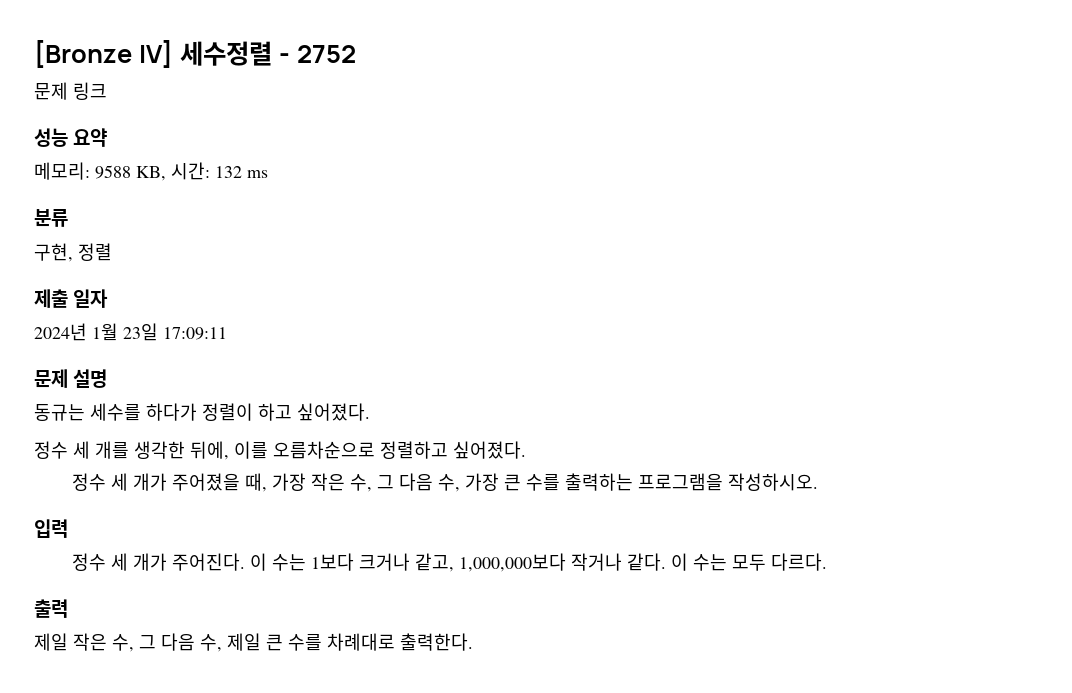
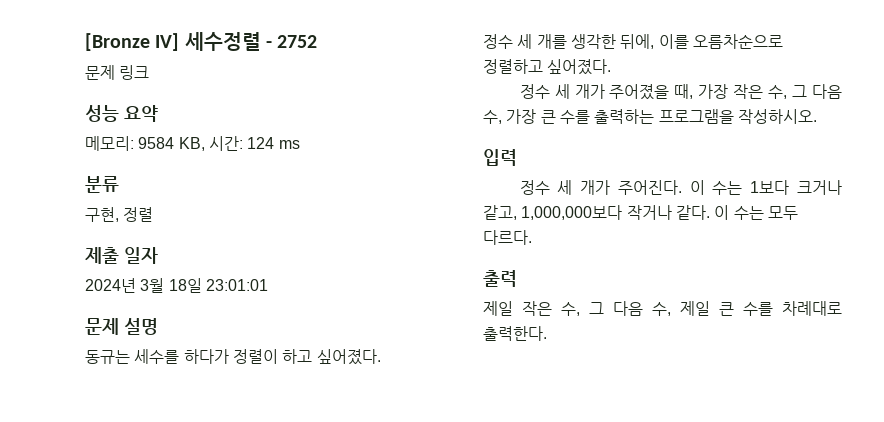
- 메모리: 9588 KB, 시간: 132 ms
+ 메모리: 9584 KB, 시간: 124 ms
- 2024년 1월 23일 17:09:11
+ 2024년 3월 18일 23:01:01

